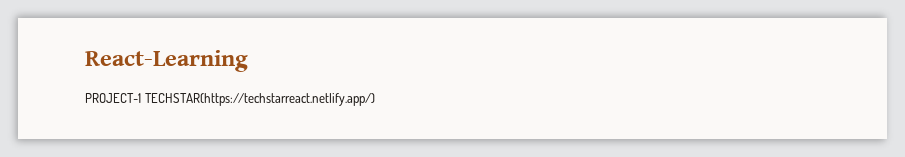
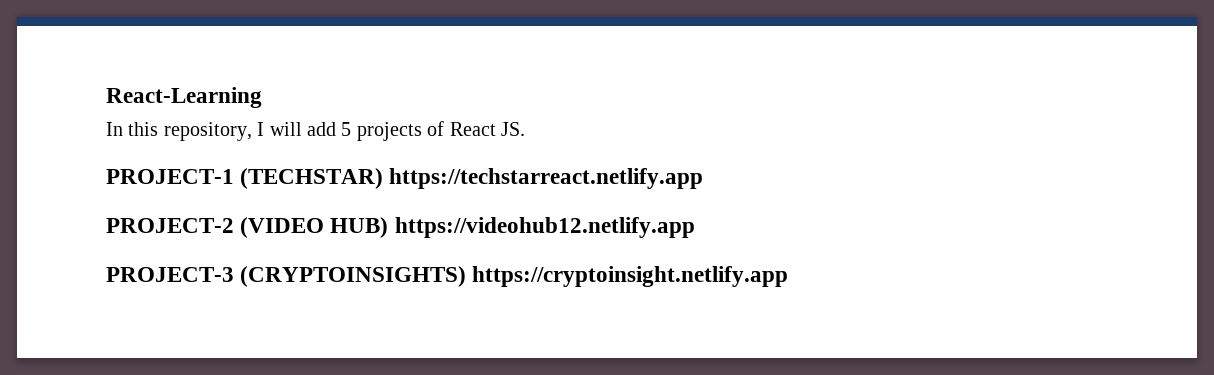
- PROJECT-1 TECHSTAR(https://techstarreact.netlify.app/)
+ In this repository, I will add 5 projects of React JS.
+ PROJECT-1 (TECHSTAR) https://techstarreact.netlify.app
+ PROJECT-2 (VIDEO HUB) https://videohub12.netlify.app
+ PROJECT-3 (CRYPTOINSIGHTS) https://cryptoinsight.netlify.app

